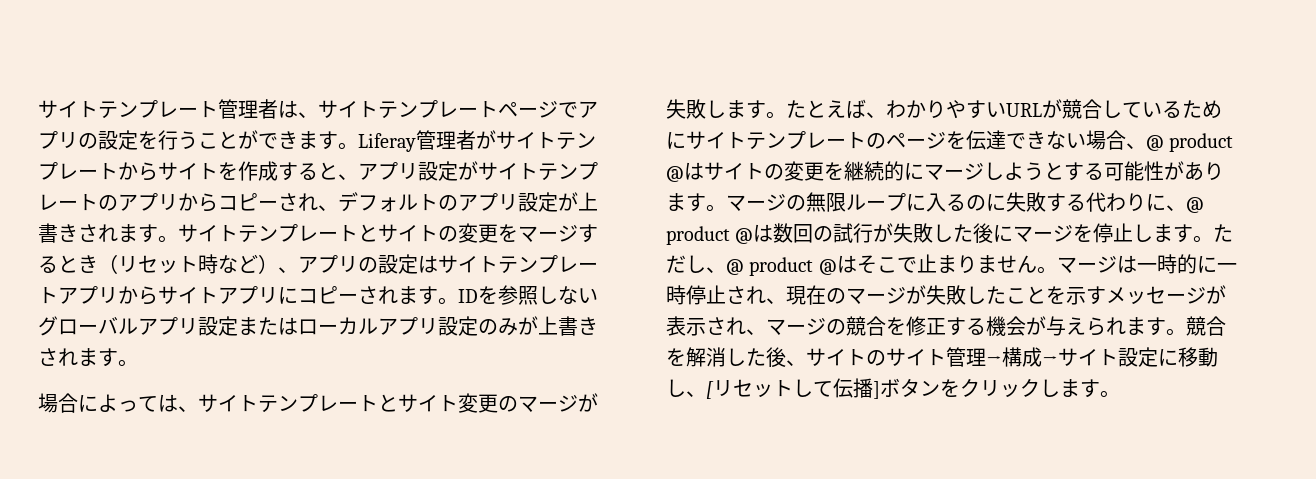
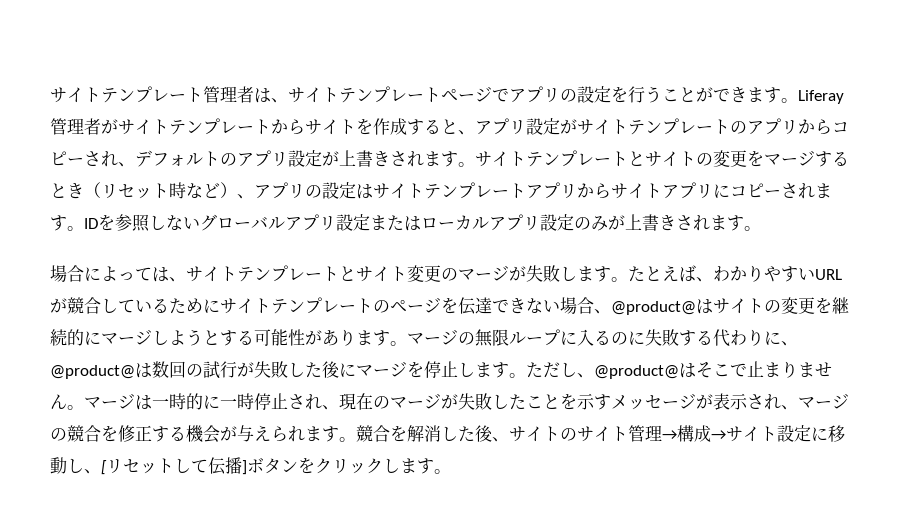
- たとえば、わかりやすいURLが競合しているためにサイトテンプレートのページを伝達できない場合、@ product @はサイトの変更を継続的にマージしようとする可能性があります。
+ たとえば、わかりやすいURLが競合しているためにサイトテンプレートのページを伝達できない場合、@product@はサイトの変更を継続的にマージしようとする可能性があります。
- マージの無限ループに入るのに失敗する代わりに、@ product @は数回の試行が失敗した後にマージを停止します。
+ マージの無限ループに入るのに失敗する代わりに、@product@は数回の試行が失敗した後にマージを停止します。
- ただし、@ product @はそこで止まりません。
+ ただし、@product@はそこで止まりません。

